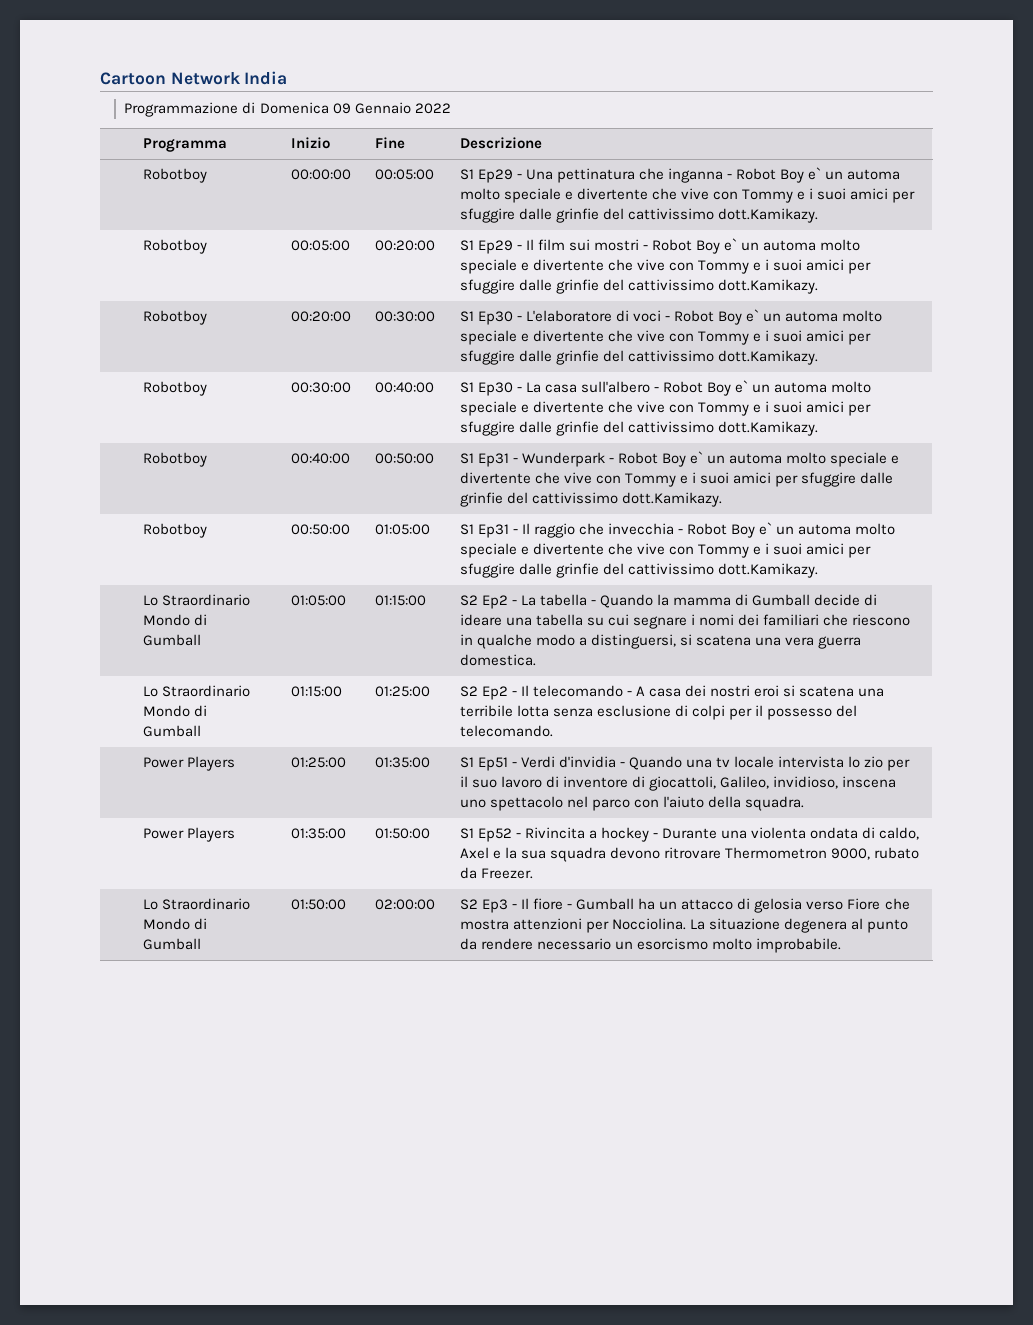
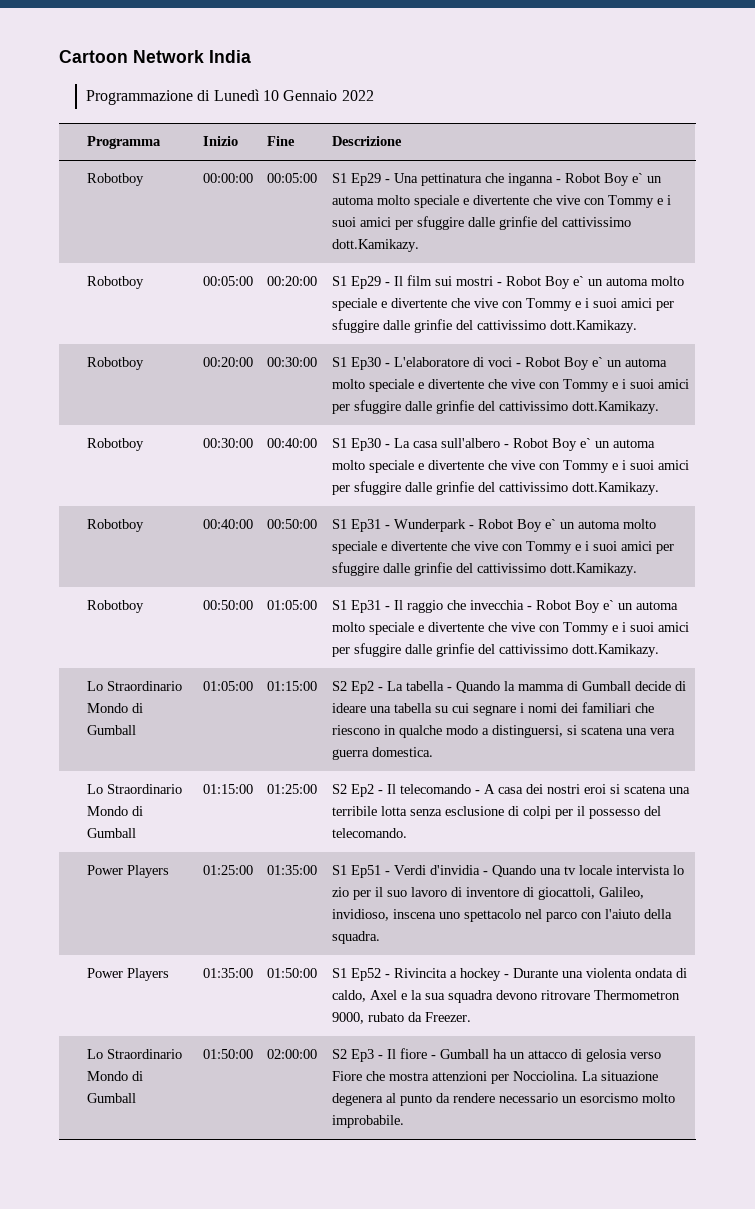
- Programmazione di Domenica 09 Gennaio 2022
+ Programmazione di Lunedì 10 Gennaio 2022

